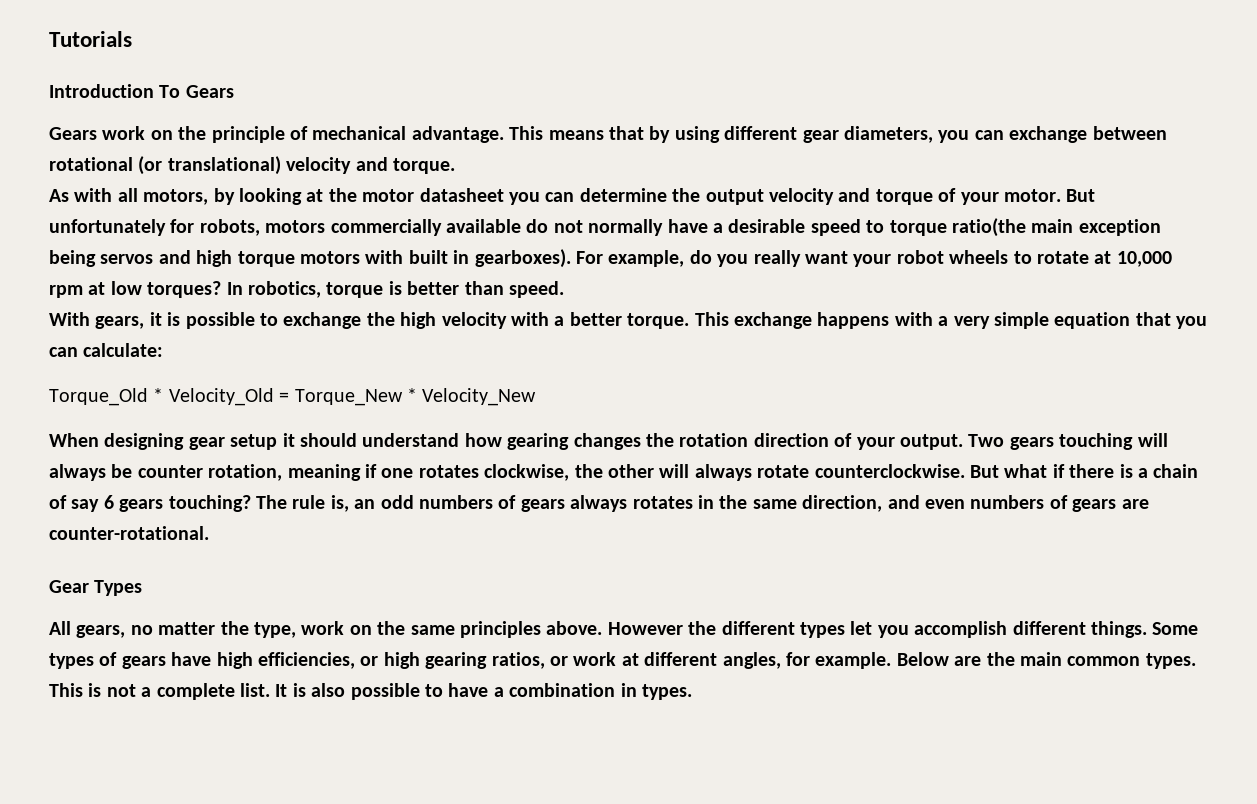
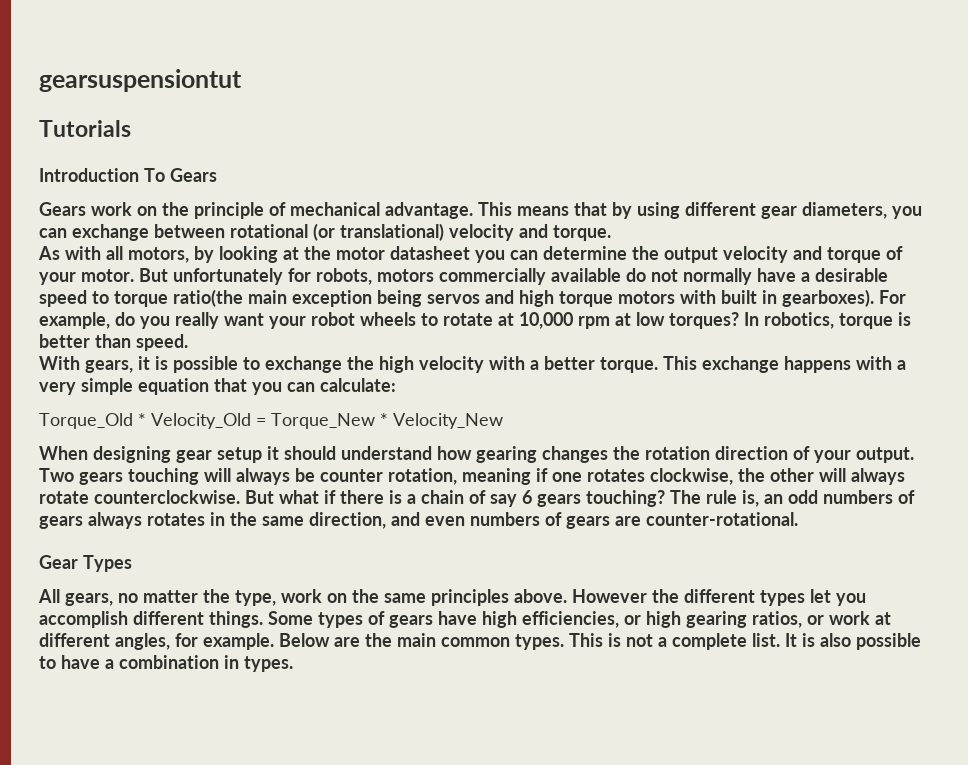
+ gearsuspensiontut

